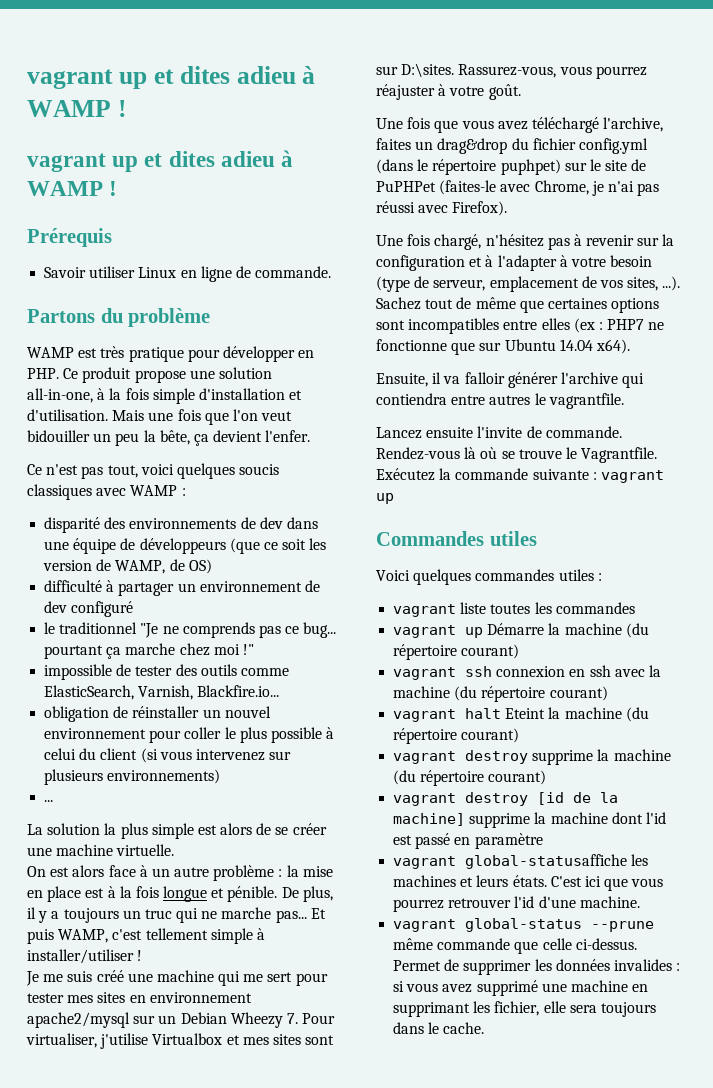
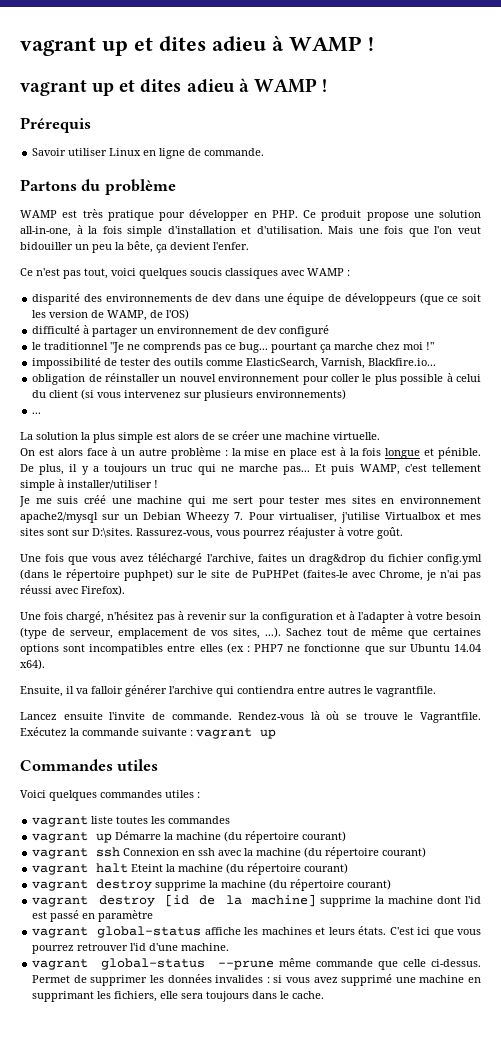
- disparité des environnements de dev dans une équipe de développeurs (que ce soit les version de WAMP, de OS)
+ disparité des environnements de dev dans une équipe de développeurs (que ce soit les version de WAMP, de l'OS)
- impossible de tester des outils comme ElasticSearch, Varnish, Blackfire.io...
+ impossibilité de tester des outils comme ElasticSearch, Varnish, Blackfire.io...
- vagrant ssh connexion en ssh avec la machine (du répertoire courant)
+ vagrant ssh Connexion en ssh avec la machine (du répertoire courant)
- vagrant global-statusaffiche les machines et leurs états.
+ vagrant global-status affiche les machines et leurs états.
- Permet de supprimer les données invalides : si vous avez supprimé une machine en supprimant les fichier, elle sera toujours dans le cache.
+ Permet de supprimer les données invalides : si vous avez supprimé une machine en supprimant les fichiers, elle sera toujours dans le cache.

